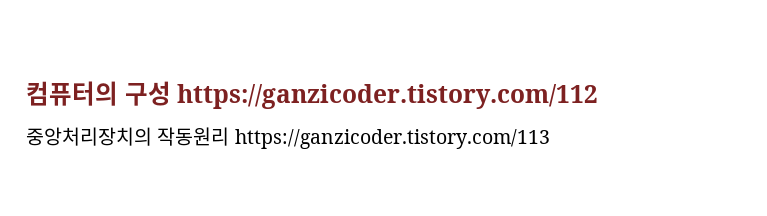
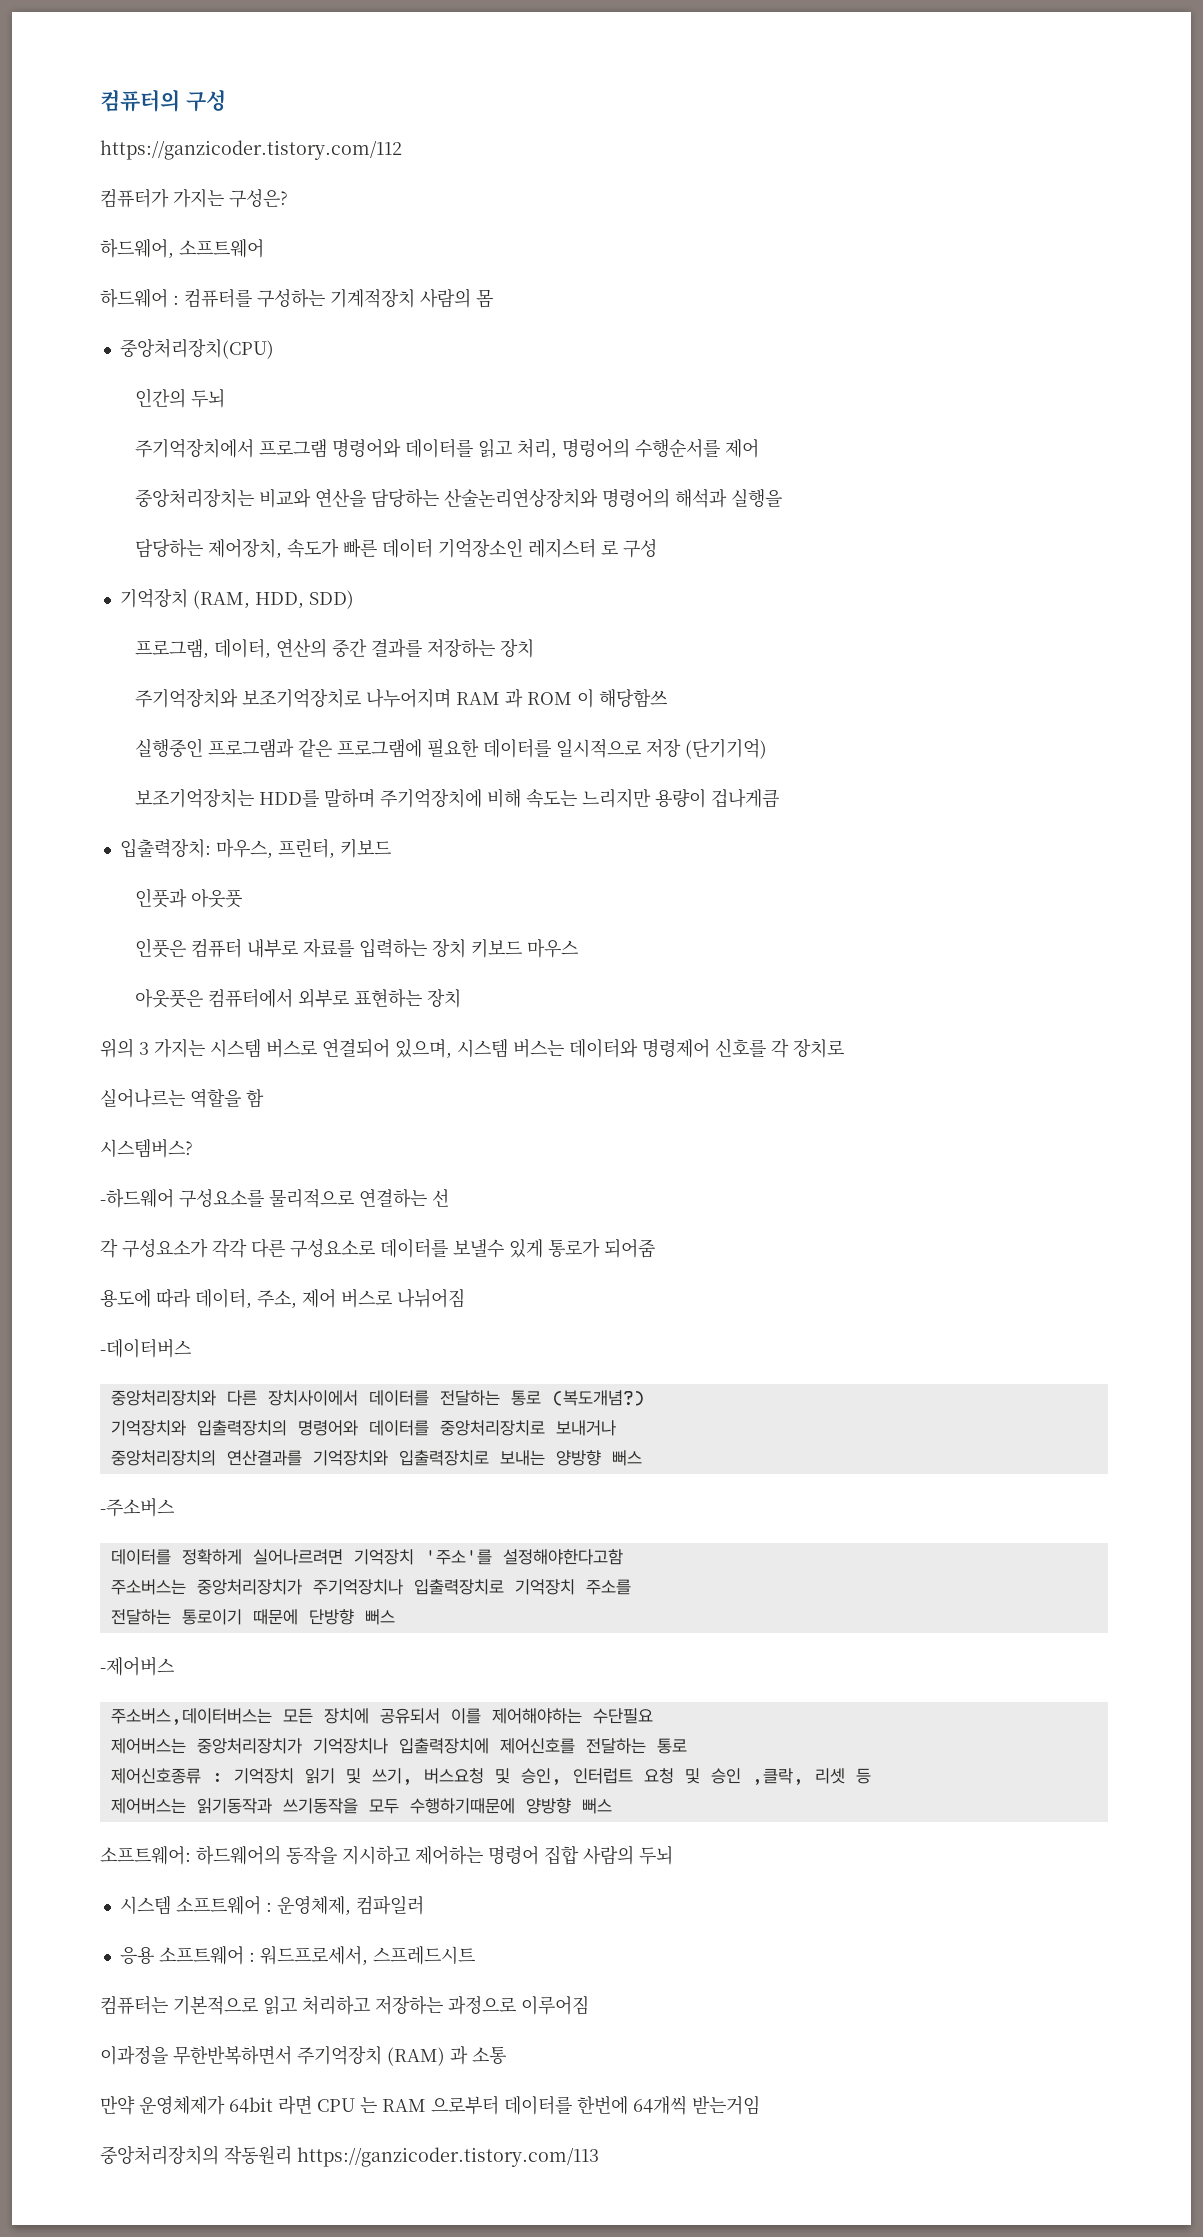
- 컴퓨터의 구성 https://ganzicoder.tistory.com/112
+ 컴퓨터의 구성
+ https://ganzicoder.tistory.com/112
+ 컴퓨터가 가지는 구성은?
+ 하드웨어, 소프트웨어
+ 하드웨어 : 컴퓨터를 구성하는 기계적장치 사람의 몸
+ 중앙처리장치(CPU)
+ 인간의 두뇌
+ 주기억장치에서 프로그램 명령어와 데이터를 읽고 처리, 명렁어의 수행순서를 제어
+ 중앙처리장치는 비교와 연산을 담당하는 산술논리연상장치와 명령어의 해석과 실행을
+ 담당하는 제어장치, 속도가 빠른 데이터 기억장소인 레지스터 로 구성
+ 기억장치 (RAM, HDD, SDD)
+ 프로그램, 데이터, 연산의 중간 결과를 저장하는 장치
+ 주기억장치와 보조기억장치로 나누어지며 RAM 과 ROM 이 해당함쓰
+ 실행중인 프로그램과 같은 프로그램에 필요한 데이터를 일시적으로 저장 (단기기억)
+ 보조기억장치는 HDD를 말하며 주기억장치에 비해 속도는 느리지만 용량이 겁나게큼
+ 입출력장치: 마우스, 프린터, 키보드
+ 인풋과 아웃풋
+ 인풋은 컴퓨터 내부로 자료를 입력하는 장치 키보드 마우스
+ 아웃풋은 컴퓨터에서 외부로 표현하는 장치
+ 위의 3 가지는 시스템 버스로 연결되어 있으며, 시스템 버스는 데이터와 명령제어 신호를 각 장치로
+ 실어나르는 역할을 함
+ 시스템버스?
+ -하드웨어 구성요소를 물리적으로 연결하는 선
+ 각 구성요소가 각각 다른 구성요소로 데이터를 보낼수 있게 통로가 되어줌
+ 용도에 따라 데이터, 주소, 제어 버스로 나뉘어짐
+ -데이터버스
+ 중앙처리장치와 다른 장치사이에서 데이터를 전달하는 통로 (복도개념?)
+ 기억장치와 입출력장치의 명령어와 데이터를 중앙처리장치로 보내거나
+ 중앙처리장치의 연산결과를 기억장치와 입출력장치로 보내는 양방향 뻐스
+ -주소버스
+ 데이터를 정확하게 실어나르려면 기억장치 '주소'를 설정해야한다고함
+ 주소버스는 중앙처리장치가 주기억장치나 입출력장치로 기억장치 주소를
+ 전달하는 통로이기 때문에 단방향 뻐스
+ -제어버스
+ 주소버스,데이터버스는 모든 장치에 공유되서 이를 제어해야하는 수단필요
+ 제어버스는 중앙처리장치가 기억장치나 입출력장치에 제어신호를 전달하는 통로
+ 제어신호종류 : 기억장치 읽기 및 쓰기, 버스요청 및 승인, 인터럽트 요청 및 승인 ,클락, 리셋 등
+ 제어버스는 읽기동작과 쓰기동작을 모두 수행하기때문에 양방향 뻐스
+ 소프트웨어: 하드웨어의 동작을 지시하고 제어하는 명령어 집합 사람의 두뇌
+ 시스템 소프트웨어 : 운영체제, 컴파일러
+ 응용 소프트웨어 : 워드프로세서, 스프레드시트
+ 컴퓨터는 기본적으로 읽고 처리하고 저장하는 과정으로 이루어짐
+ 이과정을 무한반복하면서 주기억장치 (RAM) 과 소통
+ 만약 운영체제가 64bit 라면 CPU 는 RAM 으로부터 데이터를 한번에 64개씩 받는거임

